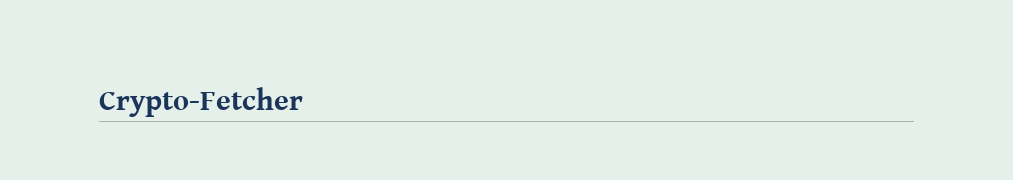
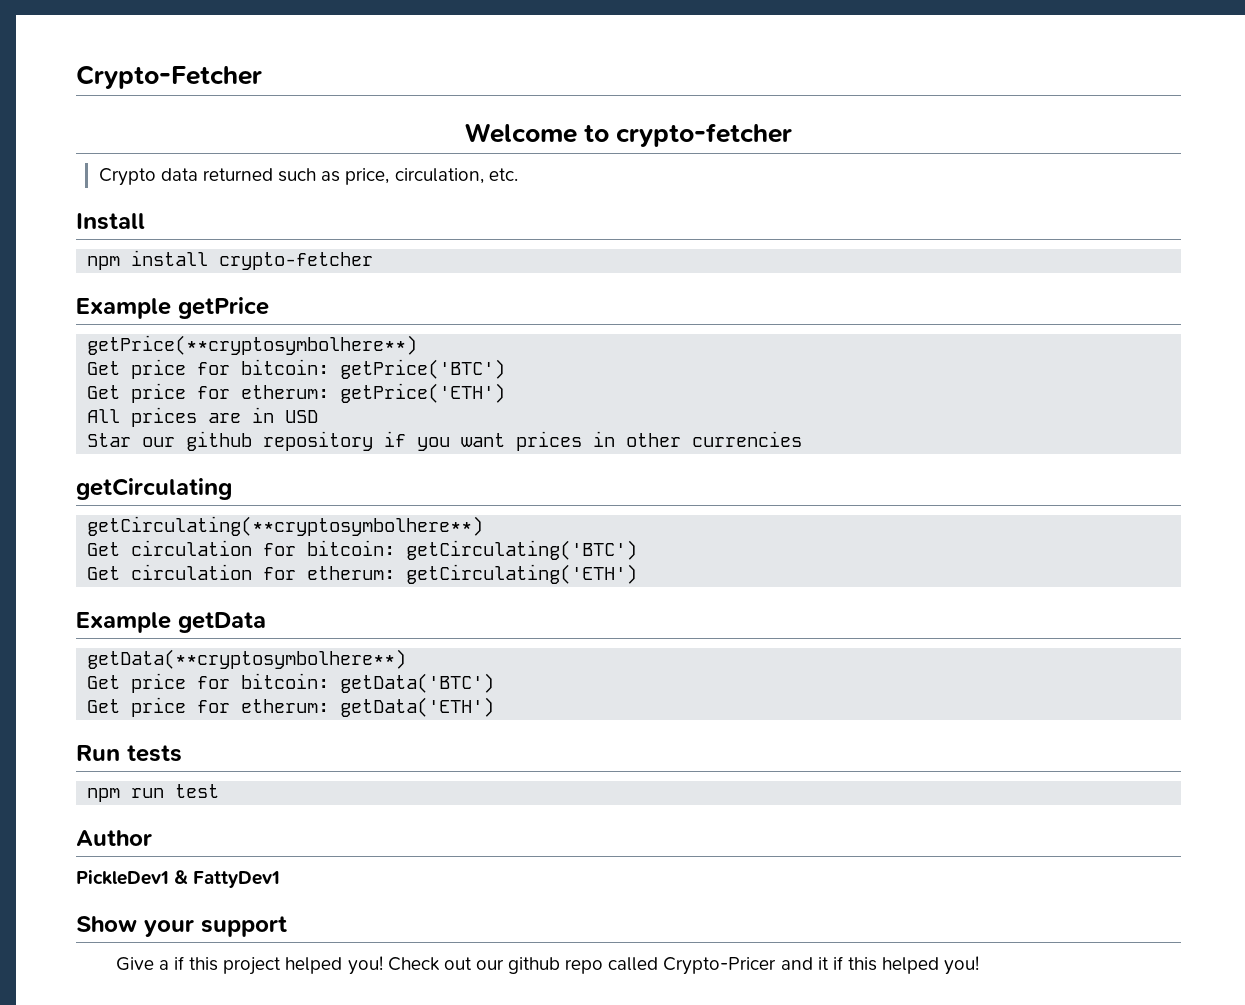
+ Welcome to crypto-fetcher
+ Crypto data returned such as price, circulation, etc.
+ Install
+ npm install crypto-fetcher
+ Example getPrice
+ getPrice(**cryptosymbolhere**)
+ Get price for bitcoin: getPrice('BTC')
+ Get price for etherum: getPrice('ETH')
+ All prices are in USD
+ Star our github repository if you want prices in other currencies
+ getCirculating
+ getCirculating(**cryptosymbolhere**)
+ Get circulation for bitcoin: getCirculating('BTC')
+ Get circulation for etherum: getCirculating('ETH')
+ Example getData
+ getData(**cryptosymbolhere**)
+ Get price for bitcoin: getData('BTC')
+ Get price for etherum: getData('ETH')
+ Run tests
+ npm run test
+ Author
+ PickleDev1 & FattyDev1
+ Show your support
+ Give a if this project helped you! Check out our github repo called Crypto-Pricer and it if this helped you!

